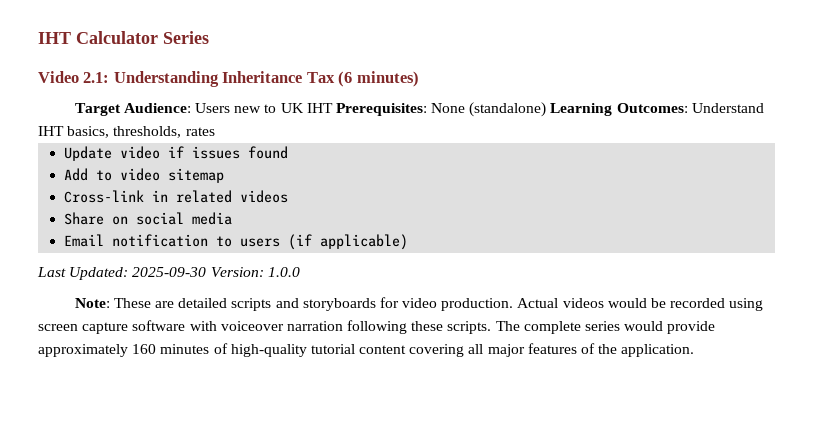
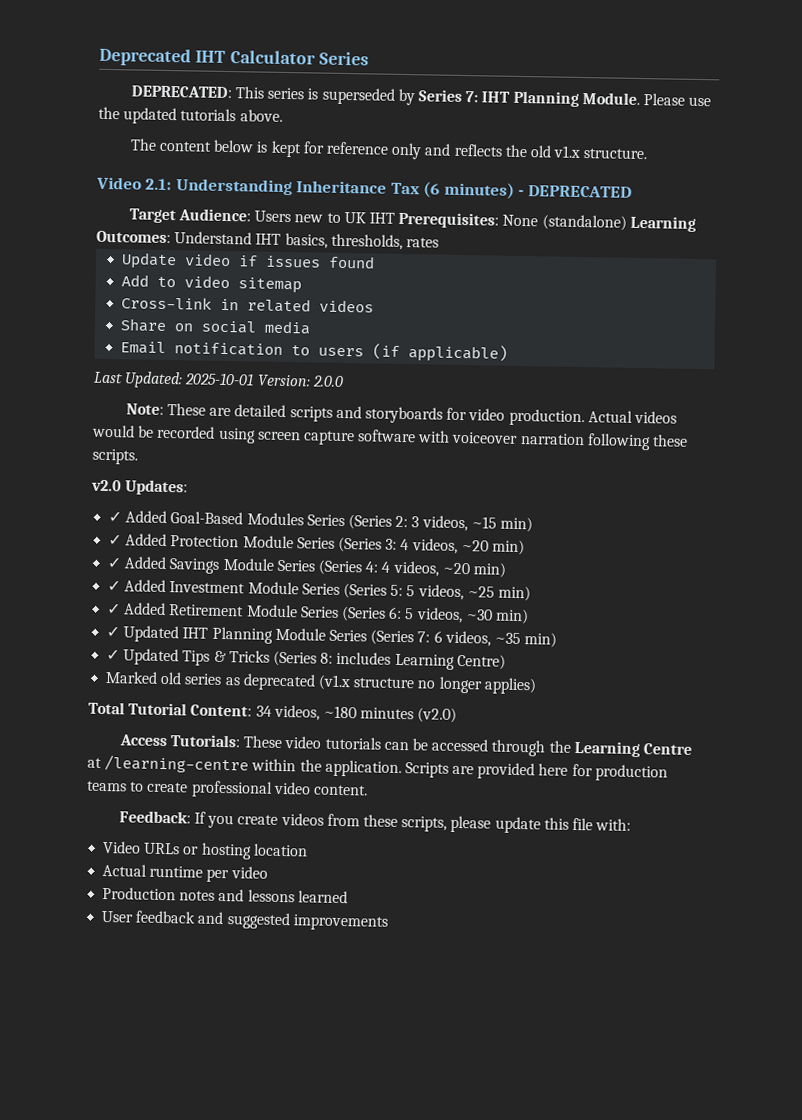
- IHT Calculator Series
+ Deprecated IHT Calculator Series
+ DEPRECATED: This series is superseded by Series 7: IHT Planning Module. Please use the updated tutorials above.
+ The content below is kept for reference only and reflects the old v1.x structure.
- Video 2.1: Understanding Inheritance Tax (6 minutes)
+ Video 2.1: Understanding Inheritance Tax (6 minutes) - DEPRECATED
- Last Updated: 2025-09-30 Version: 1.0.0
+ Last Updated: 2025-10-01 Version: 2.0.0
- Actual videos would be recorded using screen capture software with voiceover narration following these scripts. The complete series would provide approximately 160 minutes of high-quality tutorial content covering all major features of the application.
+ Actual videos would be recorded using screen capture software with voiceover narration following these scripts.
+ v2.0 Updates:
+ ✓ Added Goal-Based Modules Series (Series 2: 3 videos, ~15 min)
+ ✓ Added Protection Module Series (Series 3: 4 videos, ~20 min)
+ ✓ Added Savings Module Series (Series 4: 4 videos, ~20 min)
+ ✓ Added Investment Module Series (Series 5: 5 videos, ~25 min)
+ ✓ Added Retirement Module Series (Series 6: 5 videos, ~30 min)
+ ✓ Updated IHT Planning Module Series (Series 7: 6 videos, ~35 min)
+ ✓ Updated Tips & Tricks (Series 8: includes Learning Centre)
+ Marked old series as deprecated (v1.x structure no longer applies)
+ Total Tutorial Content: 34 videos, ~180 minutes (v2.0)
+ Access Tutorials: These video tutorials can be accessed through the Learning Centre at /learning-centre within the application. Scripts are provided here for production teams to create professional video content.
+ Feedback: If you create videos from these scripts, please update this file with:
+ Video URLs or hosting location
+ Actual runtime per video
+ Production notes and lessons learned
+ User feedback and suggested improvements

